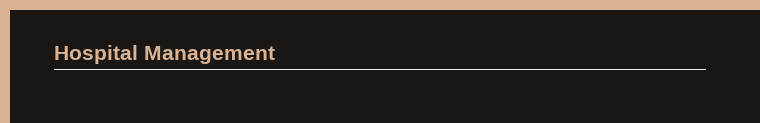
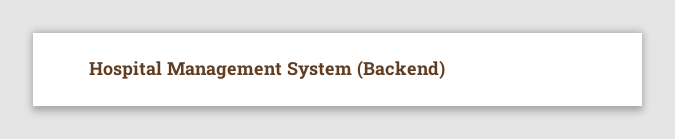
- Hospital Management
+ Hospital Management System (Backend)

